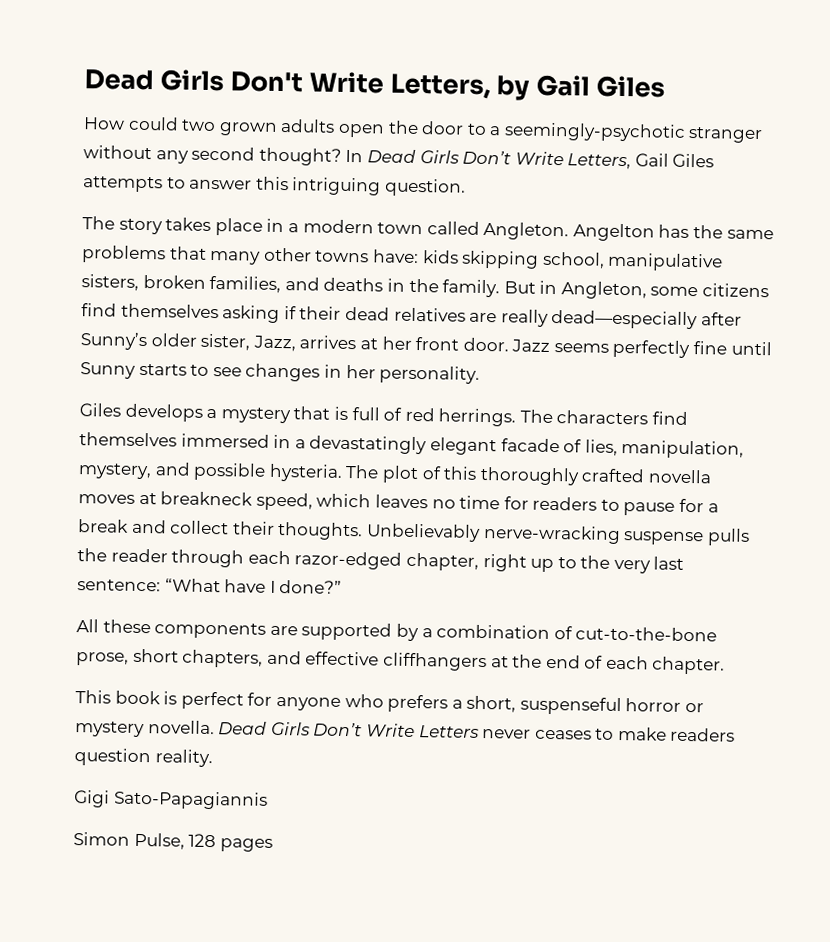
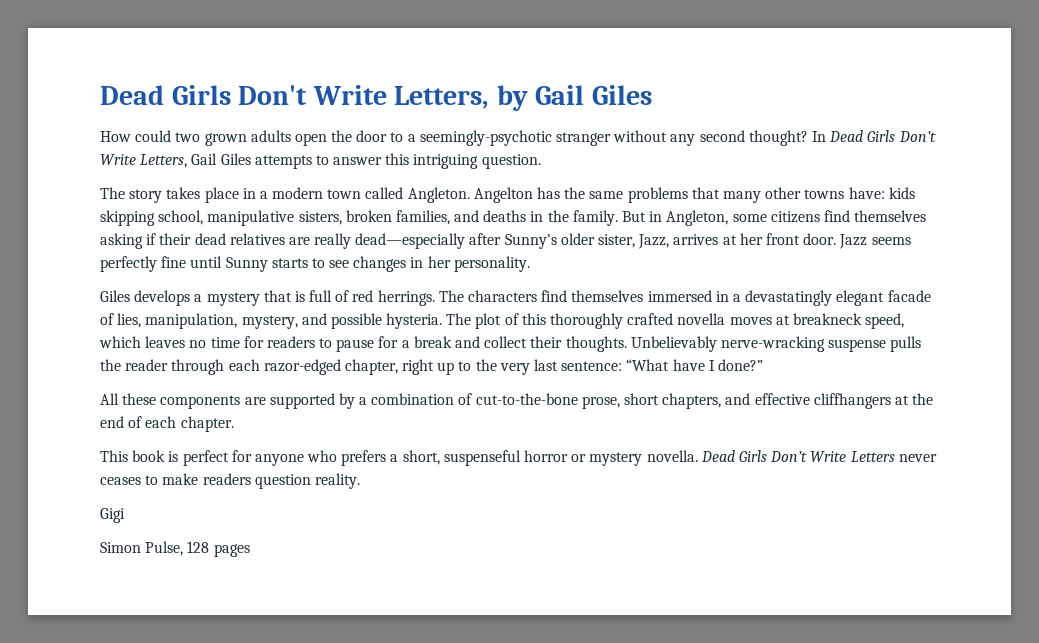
- Gigi Sato-Papagiannis
+ Gigi

